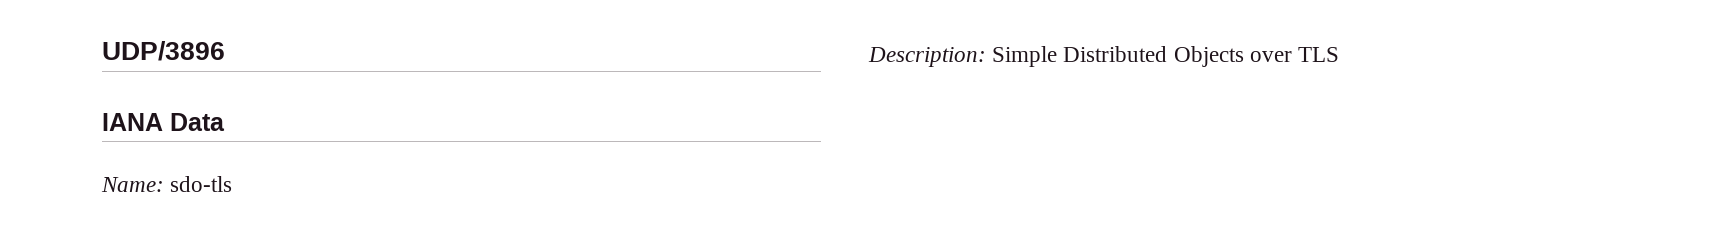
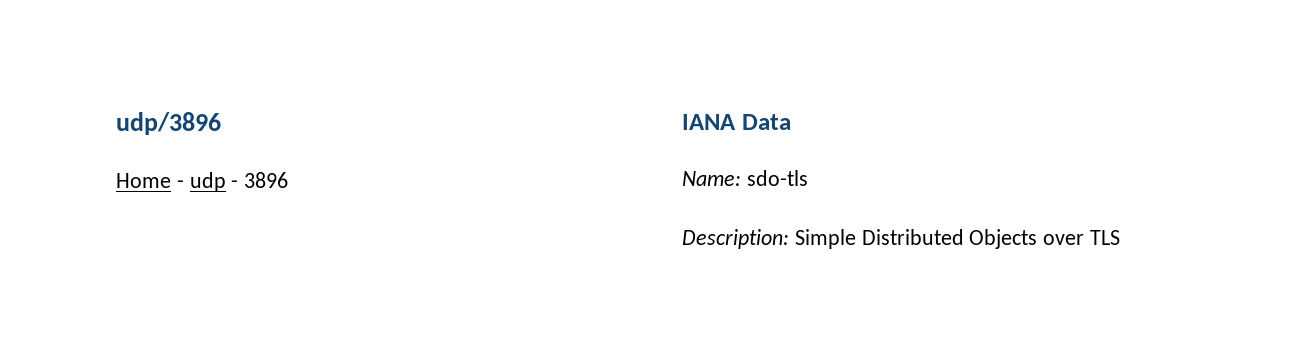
- UDP/3896
+ udp/3896
+ Home - udp - 3896

